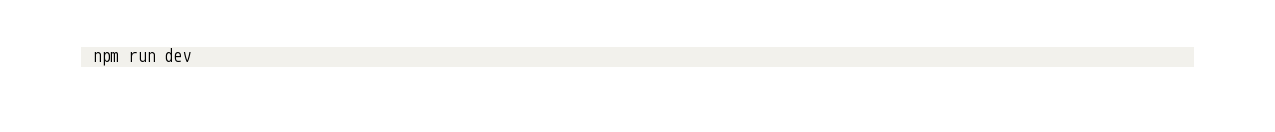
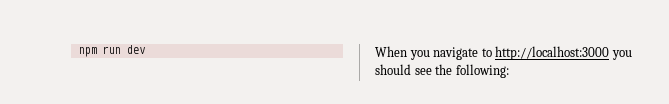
+ When you navigate to http://localhost:3000 you should see the following:

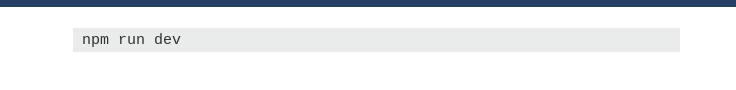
- When you navigate to http://localhost:3000 you should see the following:

